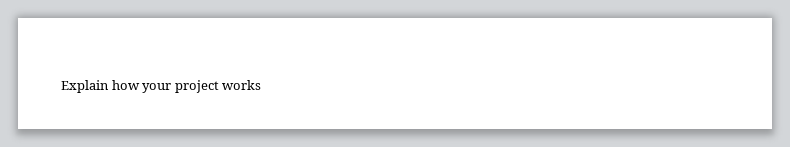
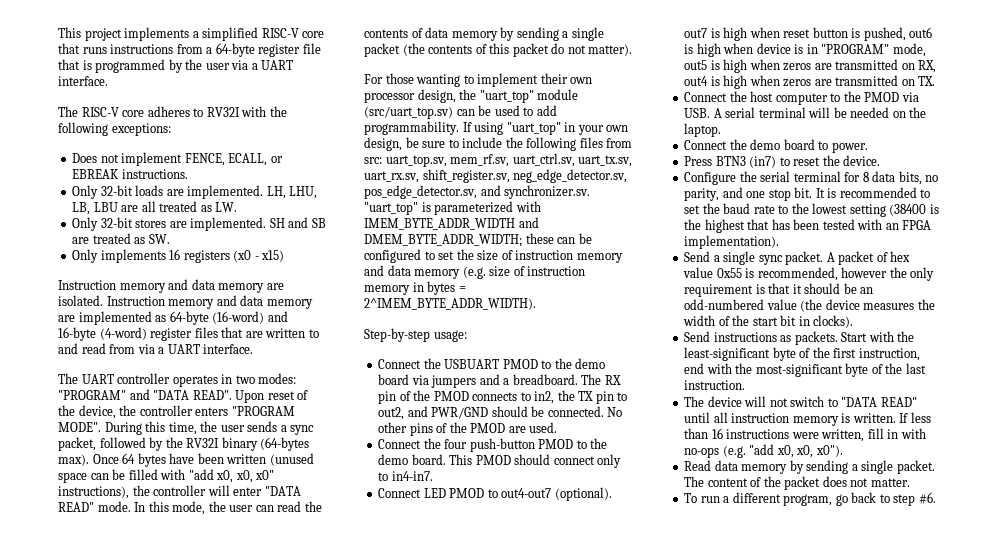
- Explain how your project works
+ This project implements a simplified RISC-V core that runs instructions from a 64-byte register file that is programmed by the user via a UART interface.
+ The RISC-V core adheres to RV32I with the following exceptions:
+ Does not implement FENCE, ECALL, or EBREAK instructions.
+ Only 32-bit loads are implemented. LH, LHU, LB, LBU are all treated as LW.
+ Only 32-bit stores are implemented. SH and SB are treated as SW.
+ Only implements 16 registers (x0 - x15)
+ Instruction memory and data memory are isolated. Instruction memory and data memory are implemented as 64-byte (16-word) and 16-byte (4-word) register files that are written to and read from via a UART interface.
+ The UART controller operates in two modes: "PROGRAM" and "DATA READ". Upon reset of the device, the controller enters "PROGRAM MODE". During this time, the user sends a sync packet, followed by the RV32I binary (64-bytes max). Once 64 bytes have been written (unused space can be filled with "add x0, x0, x0" instructions), the controller will enter "DATA READ" mode. In this mode, the user can read the contents of data memory by sending a single packet (the contents of this packet do not matter).
+ For those wanting to implement their own processor design, the "uart_top" module (src/uart_top.sv) can be used to add programmability. If using "uart_top" in your own design, be sure to include the following files from src: uart_top.sv, mem_rf.sv, uart_ctrl.sv, uart_tx.sv, uart_rx.sv, shift_register.sv, neg_edge_detector.sv, pos_edge_detector.sv, and synchronizer.sv. "uart_top" is parameterized with IMEM_BYTE_ADDR_WIDTH and DMEM_BYTE_ADDR_WIDTH; these can be configured to set the size of instruction memory and data memory (e.g. size of instruction memory in bytes = 2^IMEM_BYTE_ADDR_WIDTH).
+ Step-by-step usage:
+ Connect the USBUART PMOD to the demo board via jumpers and a breadboard. The RX pin of the PMOD connects to in2, the TX pin to out2, and PWR/GND should be connected. No other pins of the PMOD are used.
+ Connect the four push-button PMOD to the demo board. This PMOD should connect only to in4-in7.
+ Connect LED PMOD to out4-out7 (optional). out7 is high when reset button is pushed, out6 is high when device is in "PROGRAM" mode, out5 is high when zeros are transmitted on RX, out4 is high when zeros are transmitted on TX.
+ Connect the host computer to the PMOD via USB. A serial terminal will be needed on the laptop.
+ Connect the demo board to power.
+ Press BTN3 (in7) to reset the device.
+ Configure the serial terminal for 8 data bits, no parity, and one stop bit. It is recommended to set the baud rate to the lowest setting (38400 is the highest that has been tested with an FPGA implementation).
+ Send a single sync packet. A packet of hex value 0x55 is recommended, however the only requirement is that it should be an odd-numbered value (the device measures the width of the start bit in clocks).
+ Send instructions as packets. Start with the least-significant byte of the first instruction, end with the most-significant byte of the last instruction.
+ The device will not switch to "DATA READ" until all instruction memory is written. If less than 16 instructions were written, fill in with no-ops (e.g. "add x0, x0, x0").
+ Read data memory by sending a single packet. The content of the packet does not matter.
+ To run a different program, go back to step #6.

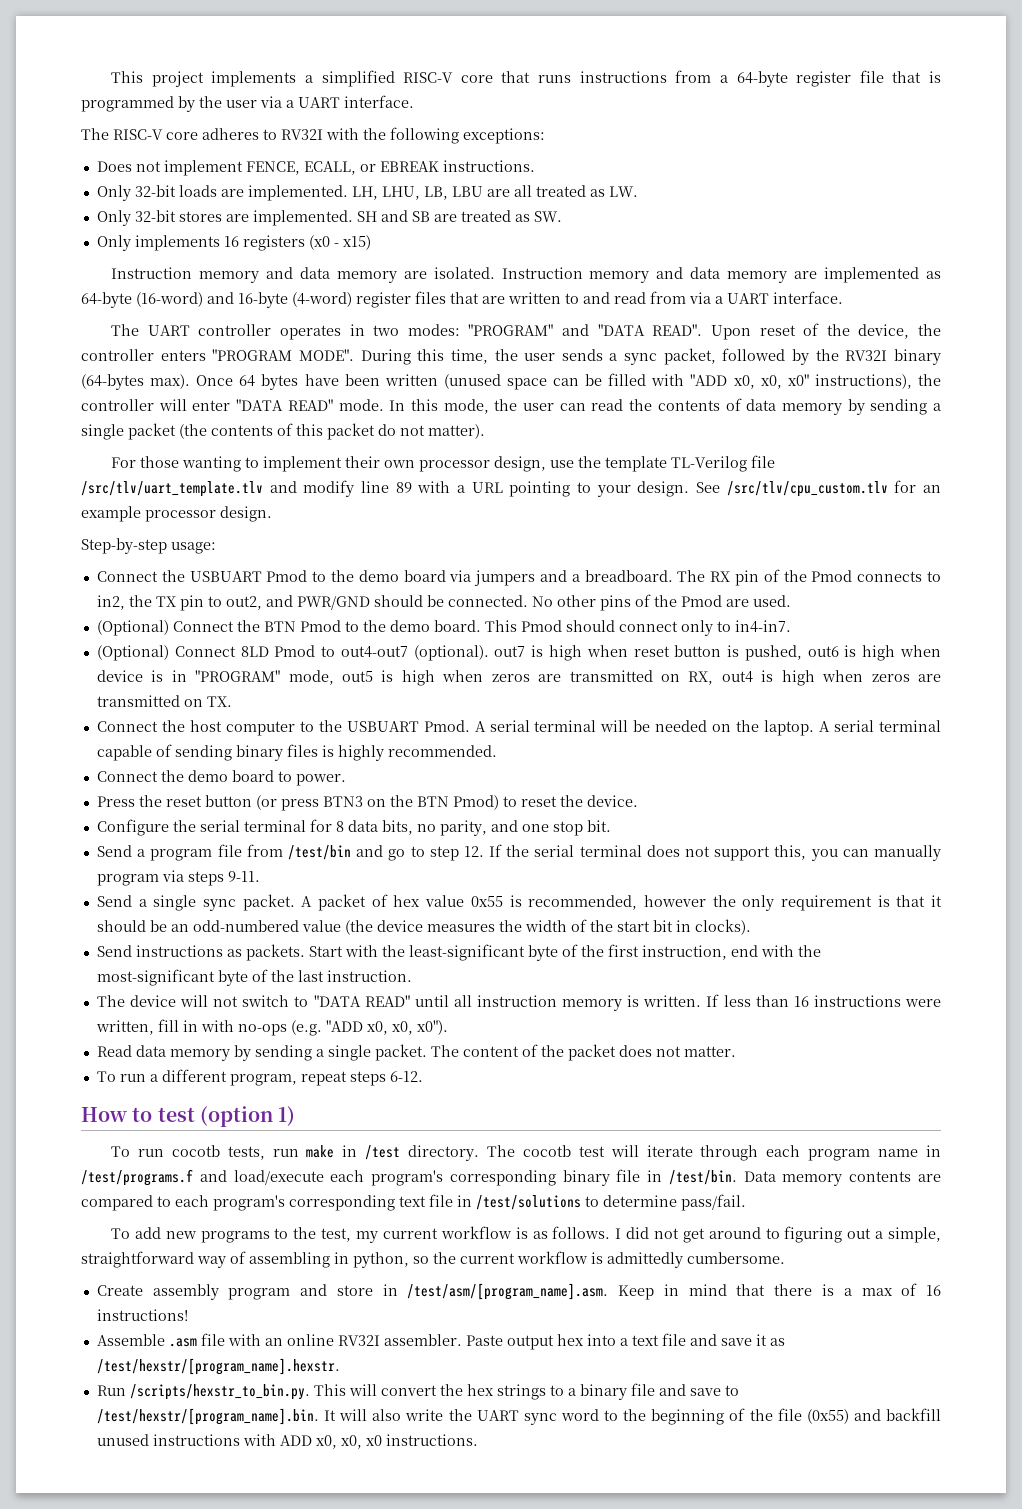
- Once 64 bytes have been written (unused space can be filled with "add x0, x0, x0" instructions), the controller will enter "DATA READ" mode.
+ Once 64 bytes have been written (unused space can be filled with "ADD x0, x0, x0" instructions), the controller will enter "DATA READ" mode.
- For those wanting to implement their own processor design, the "uart_top" module (src/uart_top.sv) can be used to add programmability. If using "uart_top" in your own design, be sure to include the following files from src: uart_top.sv, mem_rf.sv, uart_ctrl.sv, uart_tx.sv, uart_rx.sv, shift_register.sv, neg_edge_detector.sv, pos_edge_detector.sv, and synchronizer.sv. "uart_top" is parameterized with IMEM_BYTE_ADDR_WIDTH and DMEM_BYTE_ADDR_WIDTH; these can be configured to set the size of instruction memory and data memory (e.g. size of instruction memory in bytes = 2^IMEM_BYTE_ADDR_WIDTH).
+ For those wanting to implement their own processor design, use the template TL-Verilog file /src/tlv/uart_template.tlv and modify line 89 with a URL pointing to your design. See /src/tlv/cpu_custom.tlv for an example processor design.
- Connect the USBUART PMOD to the demo board via jumpers and a breadboard.
+ Connect the USBUART Pmod to the demo board via jumpers and a breadboard.
- The RX pin of the PMOD connects to in2, the TX pin to out2, and PWR/GND should be connected.
+ The RX pin of the Pmod connects to in2, the TX pin to out2, and PWR/GND should be connected.
- No other pins of the PMOD are used.
+ No other pins of the Pmod are used.
- Connect the four push-button PMOD to the demo board.
+ (Optional) Connect the BTN Pmod to the demo board.
- This PMOD should connect only to in4-in7.
+ This Pmod should connect only to in4-in7.
- Connect LED PMOD to out4-out7 (optional). out7 is high when reset button is pushed, out6 is high when device is in "PROGRAM" mode, out5 is high when zeros are transmitted on RX, out4 is high when zeros are transmitted on TX.
+ (Optional) Connect 8LD Pmod to out4-out7 (optional). out7 is high when reset button is pushed, out6 is high when device is in "PROGRAM" mode, out5 is high when zeros are transmitted on RX, out4 is high when zeros are transmitted on TX.
- Connect the host computer to the PMOD via USB. A serial terminal will be needed on the laptop.
+ Connect the host computer to the USBUART Pmod. A serial terminal will be needed on the laptop. A serial terminal capable of sending binary files is highly recommended.
- Press BTN3 (in7) to reset the device.
+ Press the reset button (or press BTN3 on the BTN Pmod) to reset the device.
- Configure the serial terminal for 8 data bits, no parity, and one stop bit. It is recommended to set the baud rate to the lowest setting (38400 is the highest that has been tested with an FPGA implementation).
+ Configure the serial terminal for 8 data bits, no parity, and one stop bit.
+ Send a program file from /test/bin and go to step 12. If the serial terminal does not support this, you can manually program via steps 9-11.
- If less than 16 instructions were written, fill in with no-ops (e.g. "add x0, x0, x0").
+ If less than 16 instructions were written, fill in with no-ops (e.g. "ADD x0, x0, x0").
- To run a different program, go back to step #6.
+ To run a different program, repeat steps 6-12.
+ How to test (option 1)
+ To run cocotb tests, run make in /test directory. The cocotb test will iterate through each program name in /test/programs.f and load/execute each program's corresponding binary file in /test/bin. Data memory contents are compared to each program's corresponding text file in /test/solutions to determine pass/fail.
+ To add new programs to the test, my current workflow is as follows. I did not get around to figuring out a simple, straightforward way of assembling in python, so the current workflow is admittedly cumbersome.
+ Create assembly program and store in /test/asm/[program_name].asm. Keep in mind that there is a max of 16 instructions!
+ Assemble .asm file with an online RV32I assembler. Paste output hex into a text file and save it as /test/hexstr/[program_name].hexstr.
+ Run /scripts/hexstr_to_bin.py. This will convert the hex strings to a binary file and save to /test/hexstr/[program_name].bin. It will also write the UART sync word to the beginning of the file (0x55) and backfill unused instructions with ADD x0, x0, x0 instructions.

